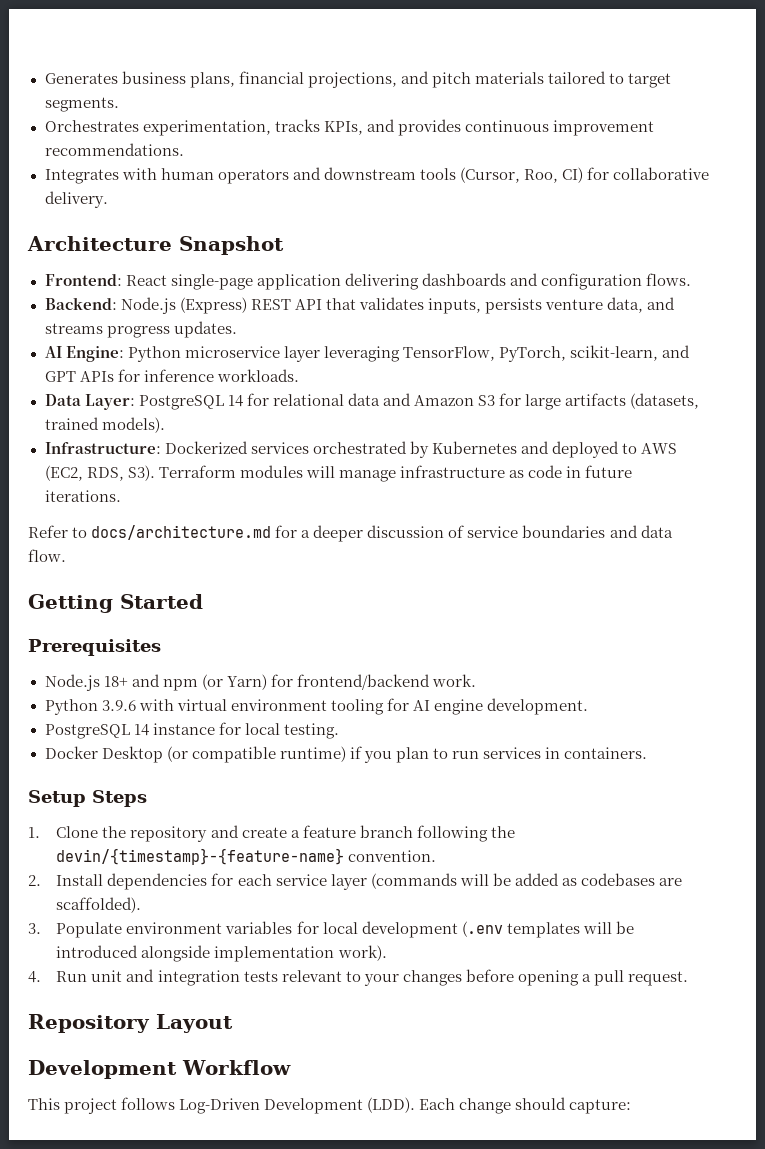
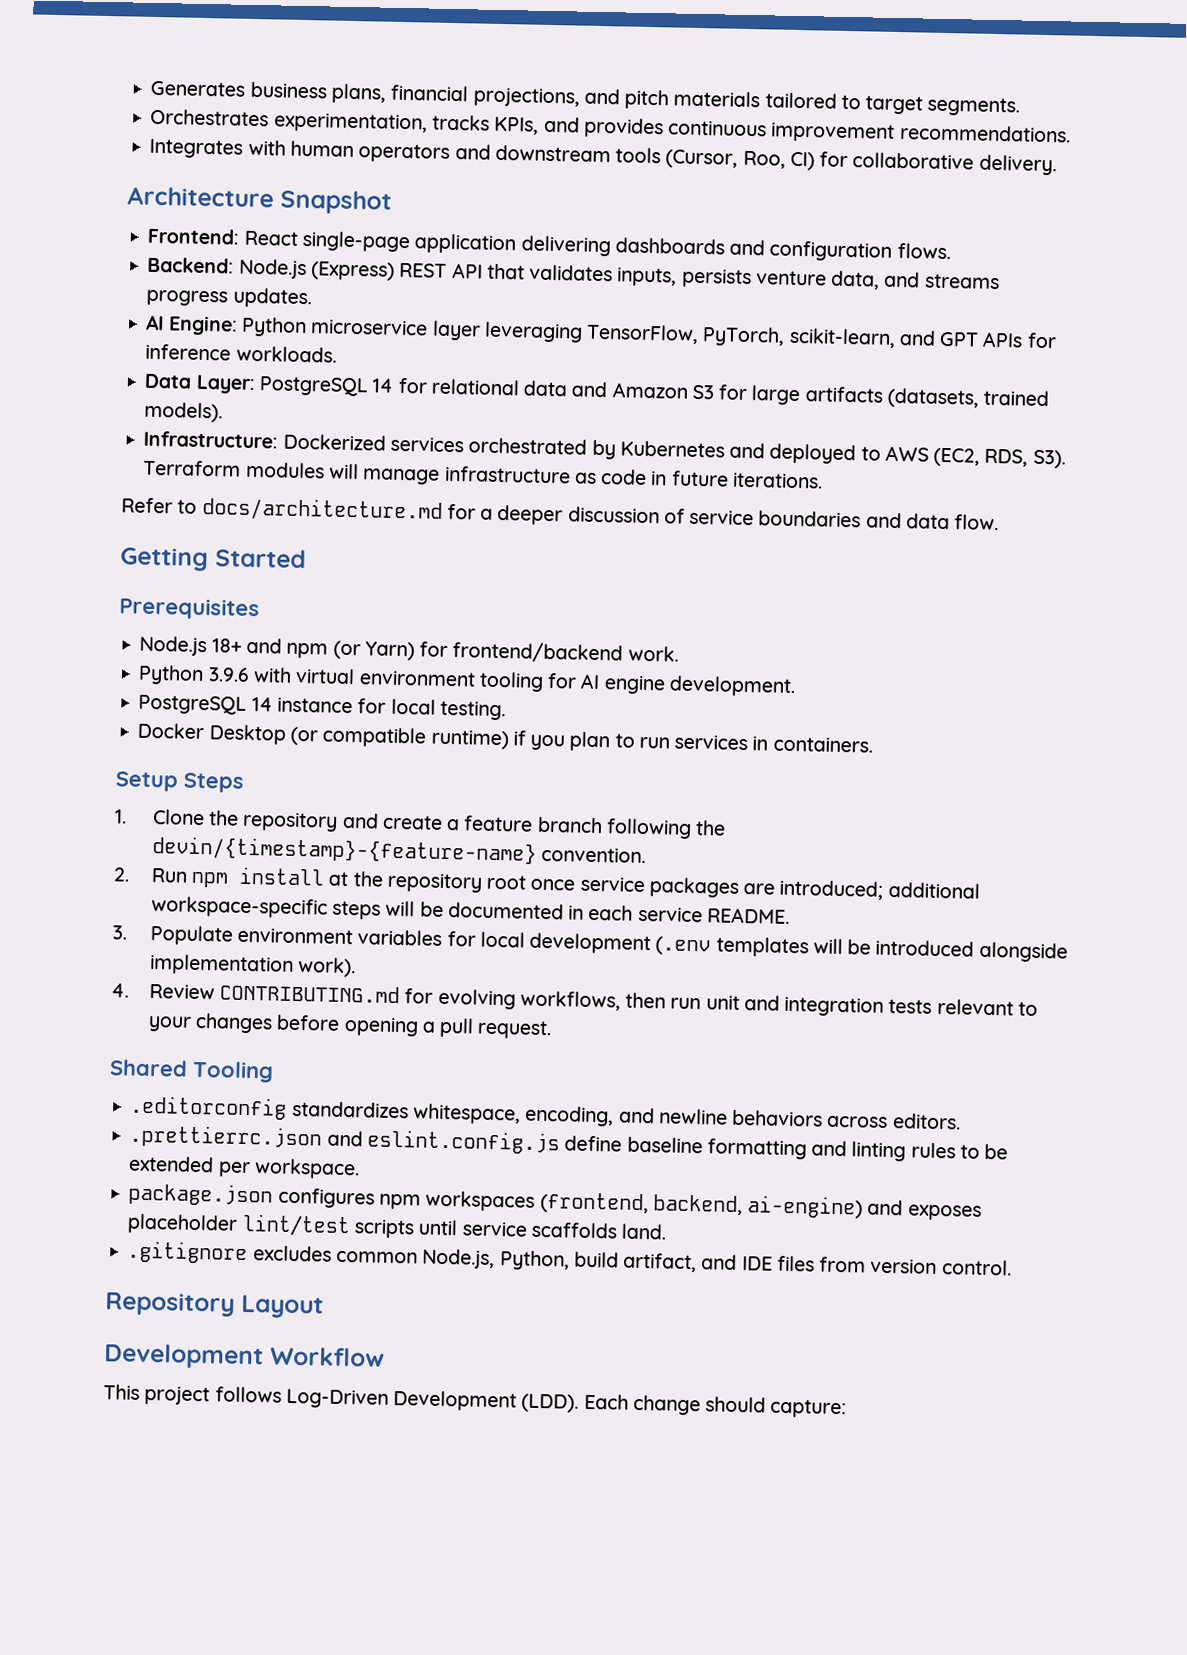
- 2. Install dependencies for each service layer (commands will be added as codebases are scaffolded).
+ 2. Run npm install at the repository root once service packages are introduced; additional workspace-specific steps will be documented in each service README.
- 4. Run unit and integration tests relevant to your changes before opening a pull request.
+ 4. Review CONTRIBUTING.md for evolving workflows, then run unit and integration tests relevant to your changes before opening a pull request.
+ Shared Tooling
+ .editorconfig standardizes whitespace, encoding, and newline behaviors across editors.
+ .prettierrc.json and eslint.config.js define baseline formatting and linting rules to be extended per workspace.
+ package.json configures npm workspaces (frontend, backend, ai-engine) and exposes placeholder lint/test scripts until service scaffolds land.
+ .gitignore excludes common Node.js, Python, build artifact, and IDE files from version control.

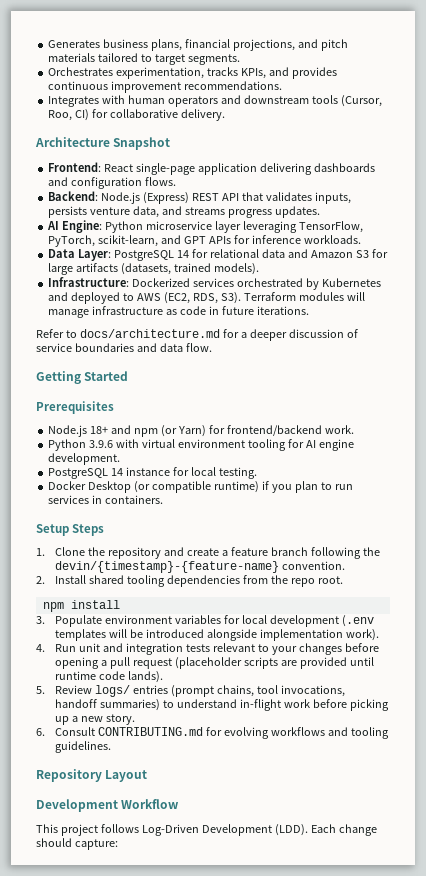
- 2. Run npm install at the repository root once service packages are introduced; additional workspace-specific steps will be documented in each service README.
+ 2. Install shared tooling dependencies from the repo root.
+ npm install
- 4. Review CONTRIBUTING.md for evolving workflows, then run unit and integration tests relevant to your changes before opening a pull request.
- Shared Tooling
- .editorconfig standardizes whitespace, encoding, and newline behaviors across editors.
- .prettierrc.json and eslint.config.js define baseline formatting and linting rules to be extended per workspace.
- package.json configures npm workspaces (frontend, backend, ai-engine) and exposes placeholder lint/test scripts until service scaffolds land.
- .gitignore excludes common Node.js, Python, build artifact, and IDE files from version control.
+ 4. Run unit and integration tests relevant to your changes before opening a pull request (placeholder scripts are provided until runtime code lands).
+ 5. Review logs/ entries (prompt chains, tool invocations, handoff summaries) to understand in-flight work before picking up a new story.
+ 6. Consult CONTRIBUTING.md for evolving workflows and tooling guidelines.

